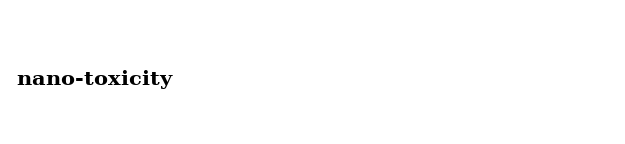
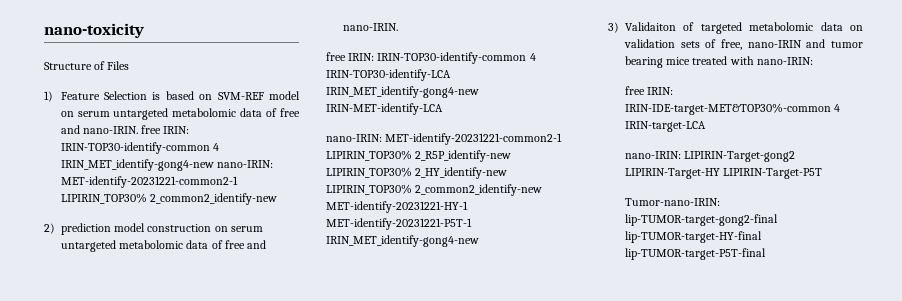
+ Structure of Files
+ 1) Feature Selection is based on SVM-REF model on serum untargeted metabolomic data of free and nano-IRIN. free IRIN: IRIN-TOP30-identify-common 4 IRIN_MET_identify-gong4-new nano-IRIN: MET-identify-20231221-common2-1 LIPIRIN_TOP30% 2_common2_identify-new
+ 2) prediction model construction on serum untargeted metabolomic data of free and nano-IRIN.
+ free IRIN: IRIN-TOP30-identify-common 4 IRIN-TOP30-identify-LCA IRIN_MET_identify-gong4-new IRIN-MET-identify-LCA
+ nano-IRIN: MET-identify-20231221-common2-1 LIPIRIN_TOP30% 2_R5P_identify-new LIPIRIN_TOP30% 2_HY_identify-new LIPIRIN_TOP30% 2_common2_identify-new MET-identify-20231221-HY-1 MET-identify-20231221-P5T-1 IRIN_MET_identify-gong4-new
+ 3) Validaiton of targeted metabolomic data on validation sets of free, nano-IRIN and tumor bearing mice treated with nano-IRIN:
+ free IRIN: IRIN-IDE-target-MET&TOP30%-common 4 IRIN-target-LCA
+ nano-IRIN: LIPIRIN-Target-gong2 LIPIRIN-Target-HY LIPIRIN-Target-P5T
+ Tumor-nano-IRIN: lip-TUMOR-target-gong2-final lip-TUMOR-target-HY-final lip-TUMOR-target-P5T-final

